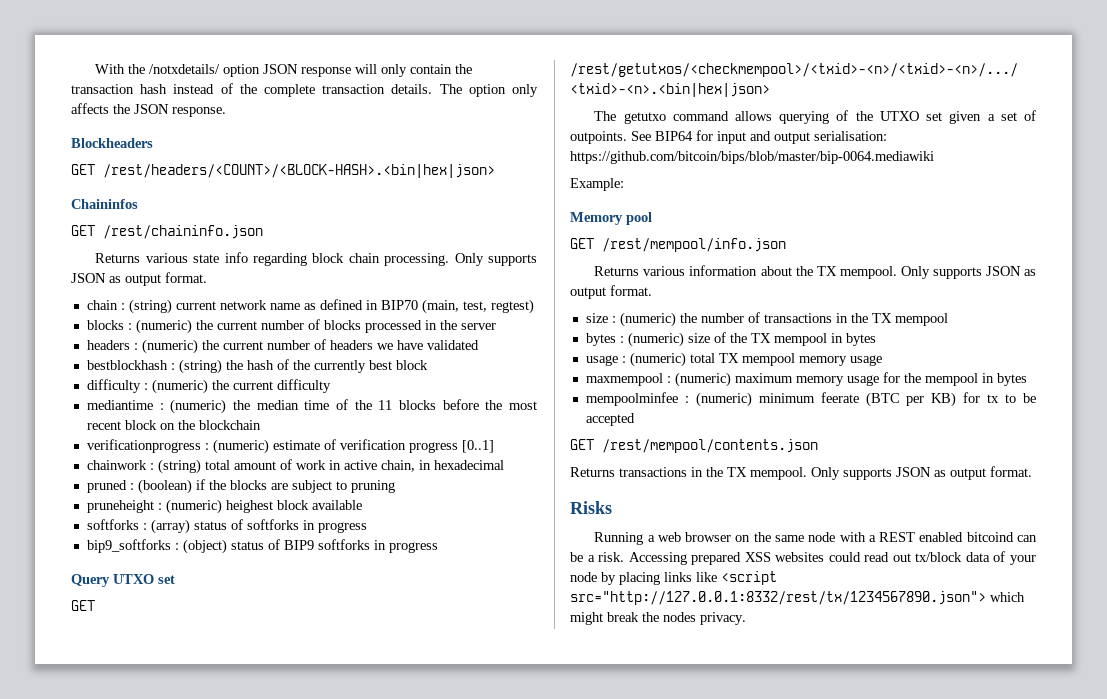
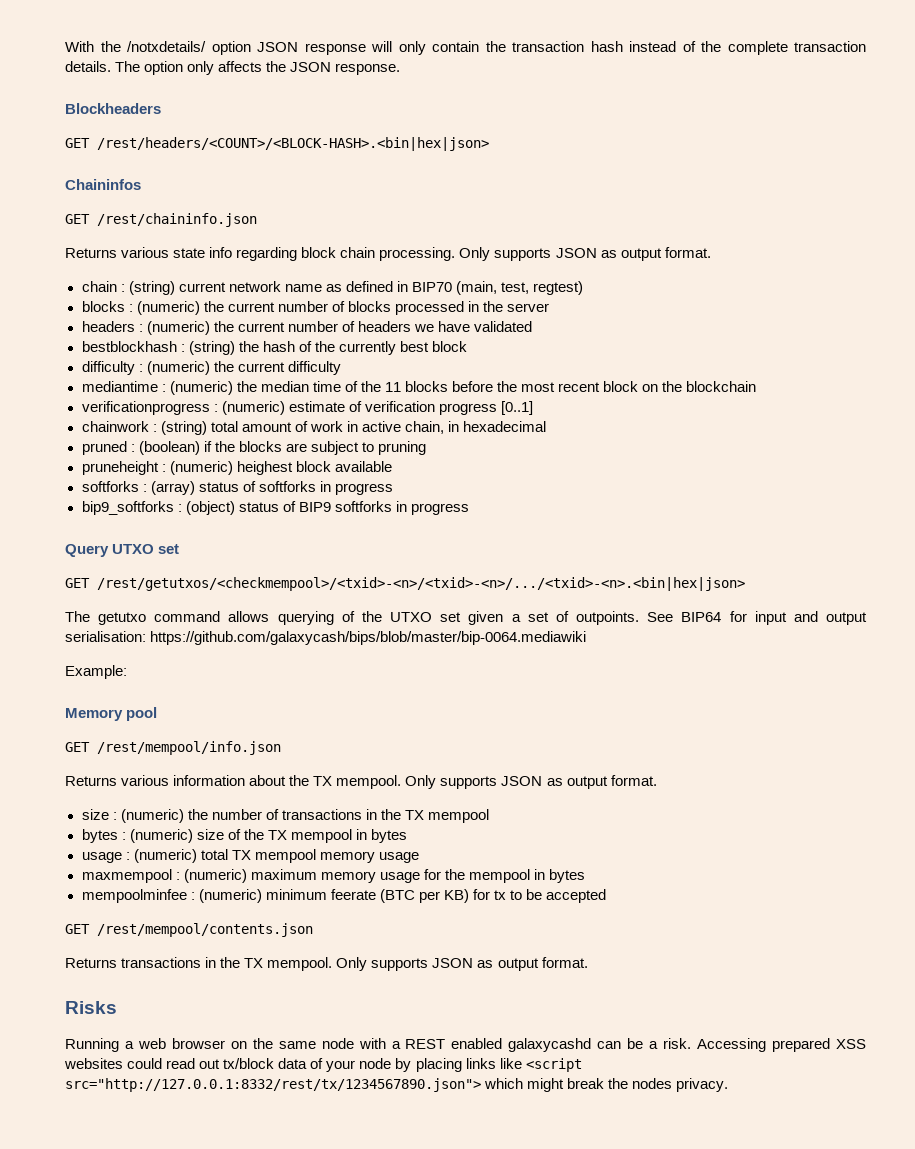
- See BIP64 for input and output serialisation: https://github.com/bitcoin/bips/blob/master/bip-0064.mediawiki
+ See BIP64 for input and output serialisation: https://github.com/galaxycash/bips/blob/master/bip-0064.mediawiki
- Running a web browser on the same node with a REST enabled bitcoind can be a risk.
+ Running a web browser on the same node with a REST enabled galaxycashd can be a risk.

